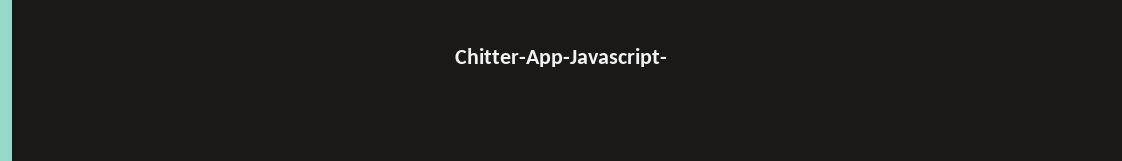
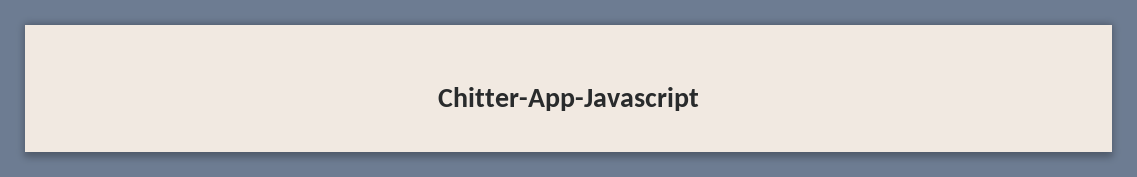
- Chitter-App-Javascript-
+ Chitter-App-Javascript

